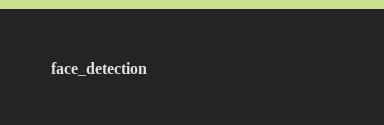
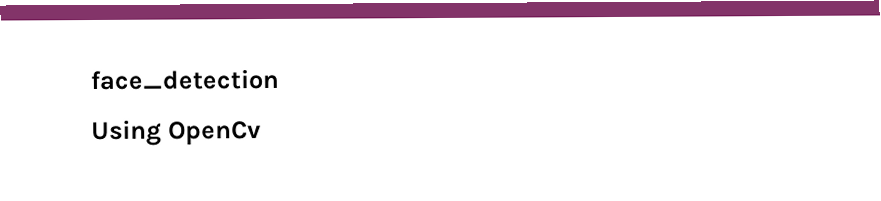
+ Using OpenCv

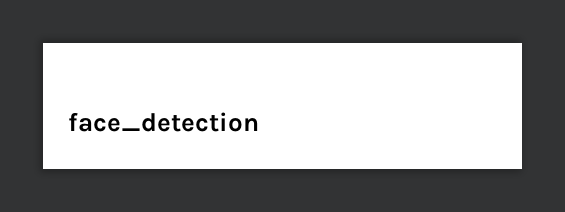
- Using OpenCv

